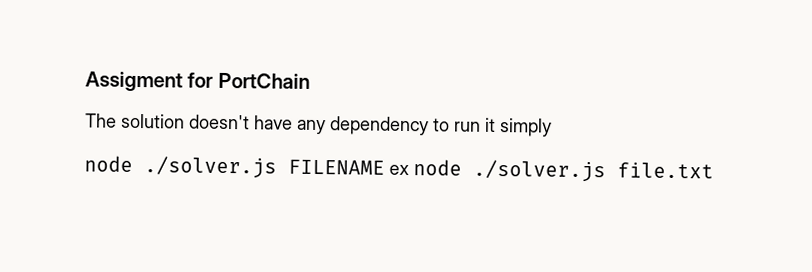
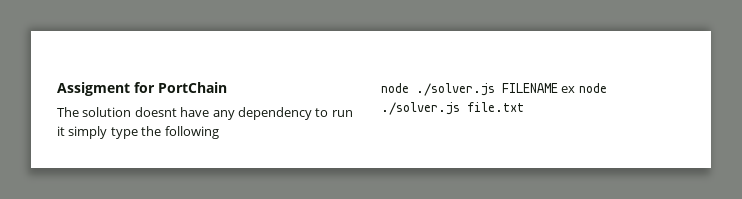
- The solution doesn't have any dependency to run it simply
+ The solution doesnt have any dependency to run it simply type the following

